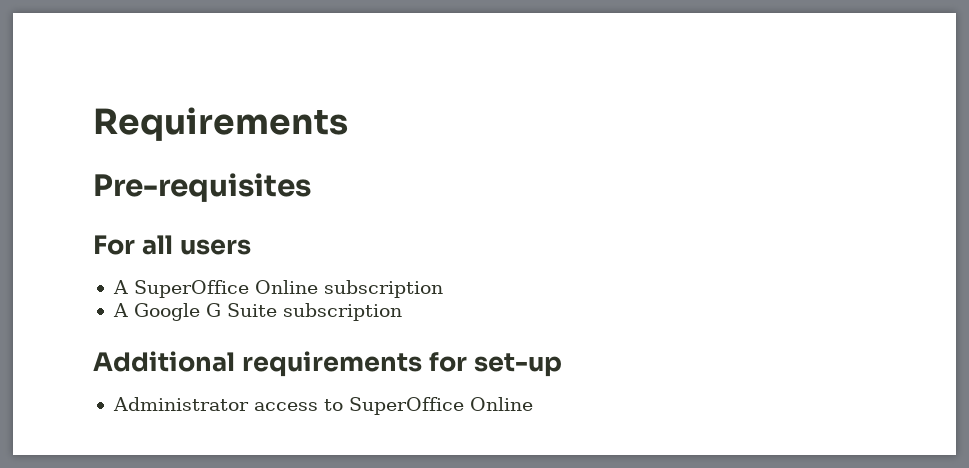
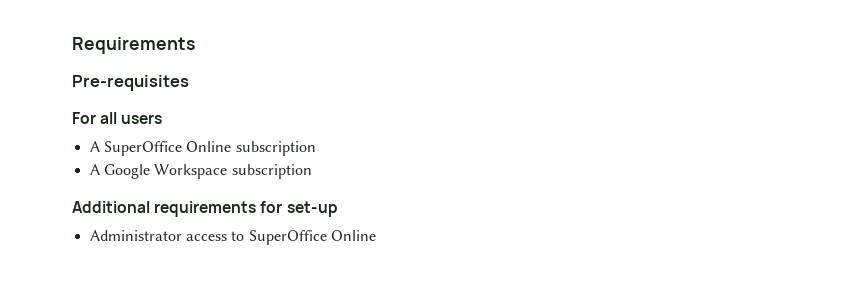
- A Google G Suite subscription
+ A Google Workspace subscription

